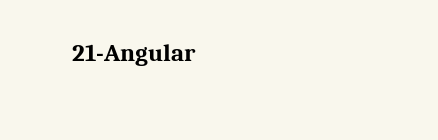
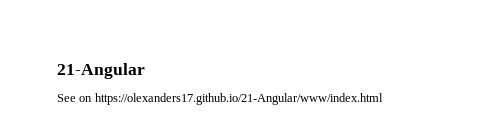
+ See on https://olexanders17.github.io/21-Angular/www/index.html

